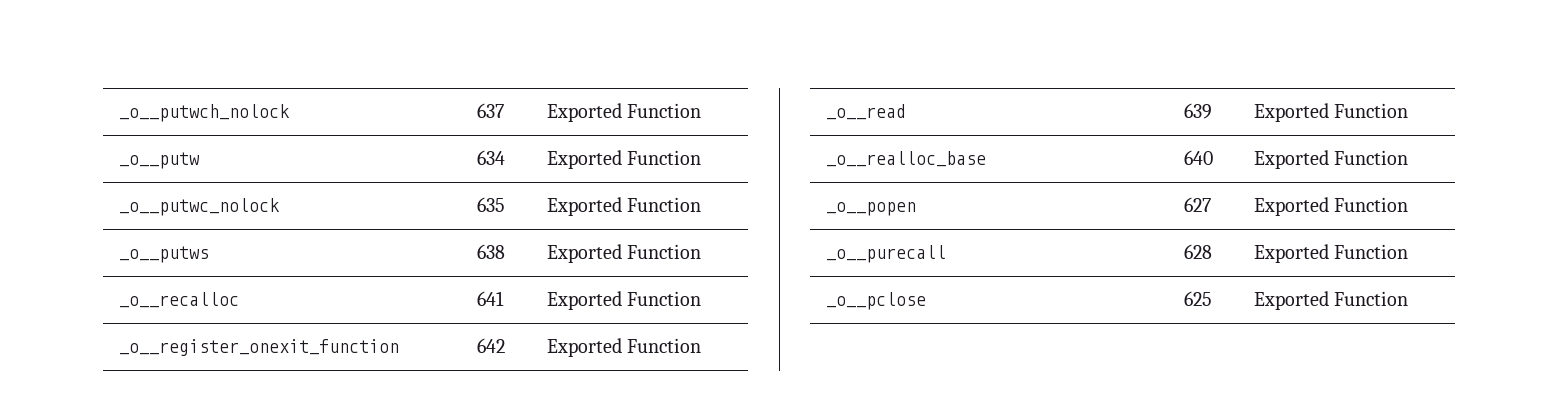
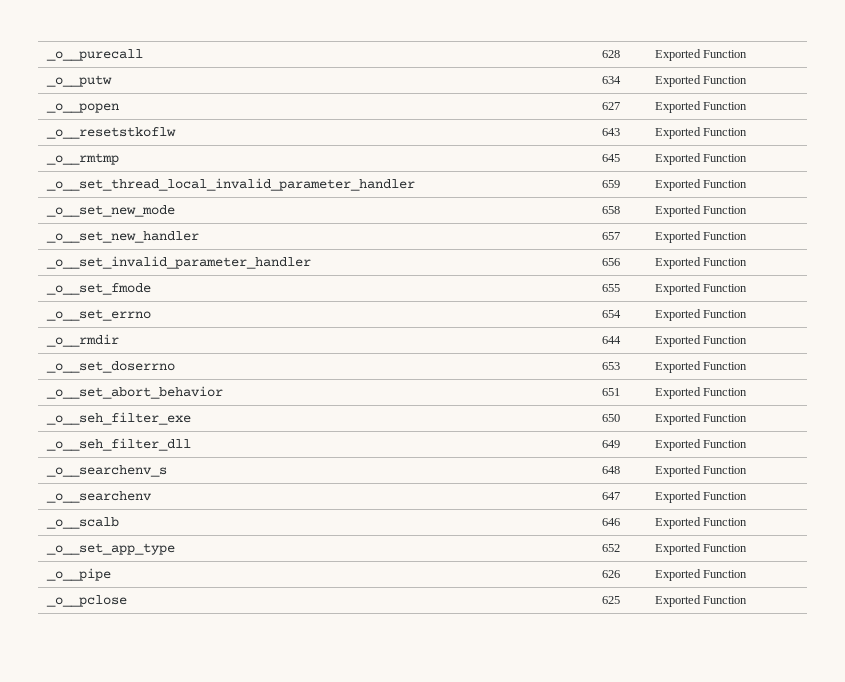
- _o__putwch_nolock | 637 | Exported Function
+ _o__purecall | 628 | Exported Function
- _o__putwc_nolock | 635 | Exported Function
- _o__putws | 638 | Exported Function
- _o__recalloc | 641 | Exported Function
- _o__register_onexit_function | 642 | Exported Function
- _o__read | 639 | Exported Function
- _o__realloc_base | 640 | Exported Function
  _o__popen | 627 | Exported Function
- _o__purecall | 628 | Exported Function
+ _o__resetstkoflw | 643 | Exported Function
+ _o__rmtmp | 645 | Exported Function
+ _o__set_thread_local_invalid_parameter_handler | 659 | Exported Function
+ _o__set_new_mode | 658 | Exported Function
+ _o__set_new_handler | 657 | Exported Function
+ _o__set_invalid_parameter_handler | 656 | Exported Function
+ _o__set_fmode | 655 | Exported Function
+ _o__set_errno | 654 | Exported Function
+ _o__rmdir | 644 | Exported Function
+ _o__set_doserrno | 653 | Exported Function
+ _o__set_abort_behavior | 651 | Exported Function
+ _o__seh_filter_exe | 650 | Exported Function
+ _o__seh_filter_dll | 649 | Exported Function
+ _o__searchenv_s | 648 | Exported Function
+ _o__searchenv | 647 | Exported Function
+ _o__scalb | 646 | Exported Function
+ _o__set_app_type | 652 | Exported Function
+ _o__pipe | 626 | Exported Function

